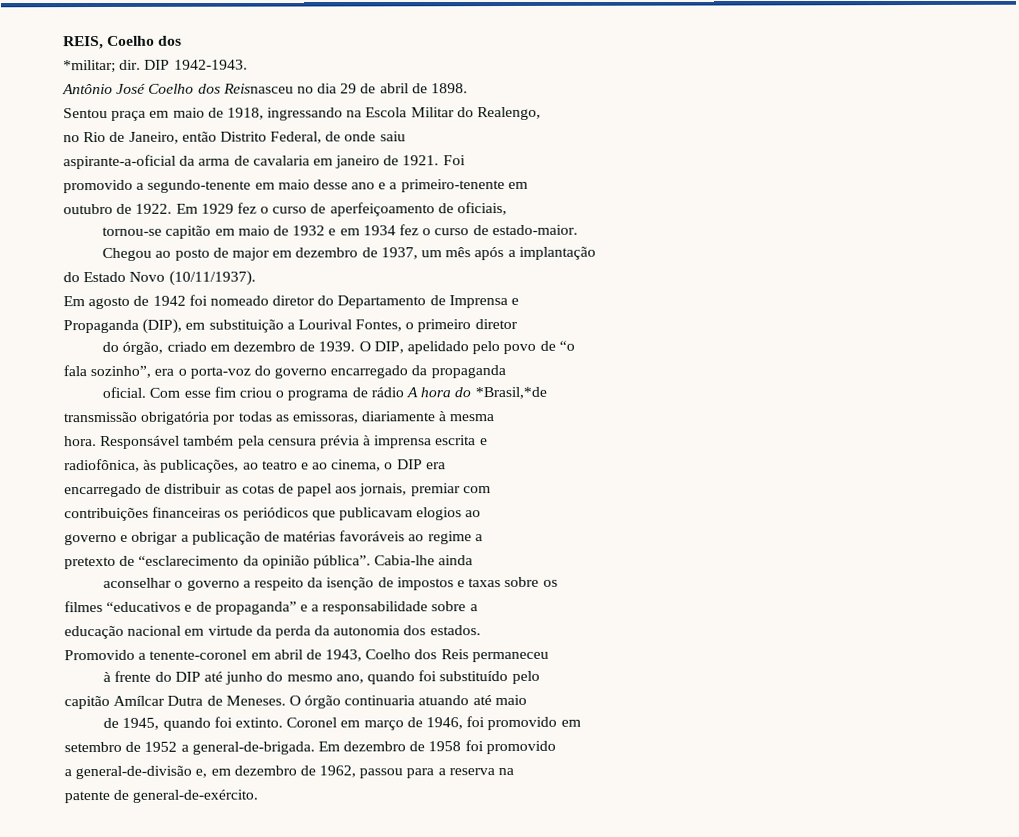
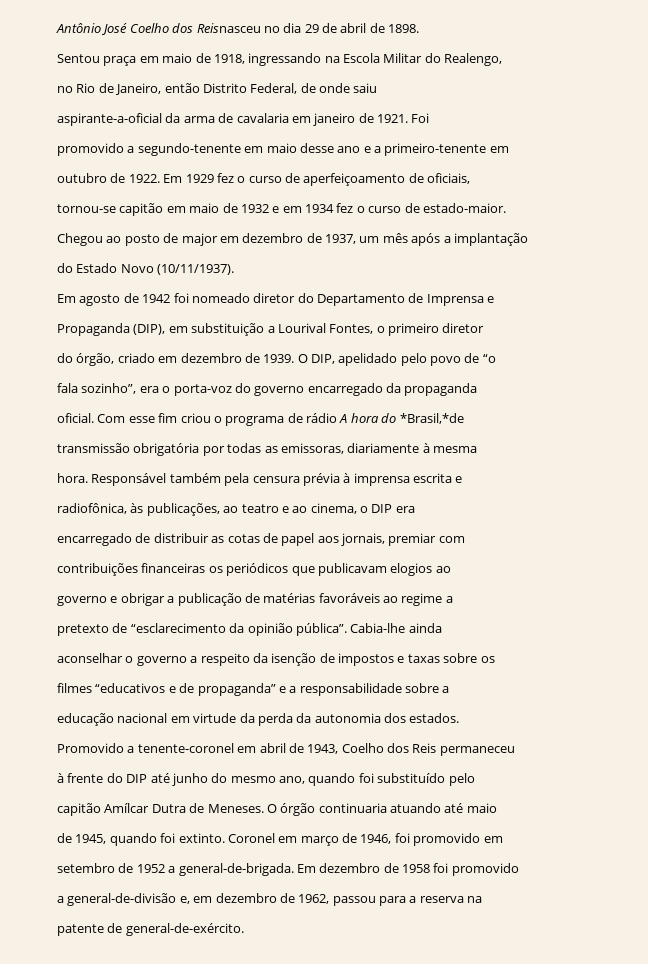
- REIS, Coelho dos
- *militar; dir. DIP 1942-1943.

